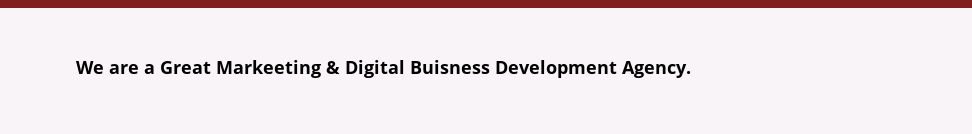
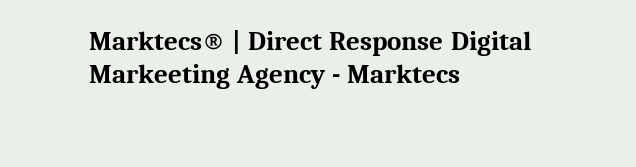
- We are a Great Markeeting & Digital Buisness Development Agency.
+ Marktecs® | Direct Response Digital Markeeting Agency - Marktecs

